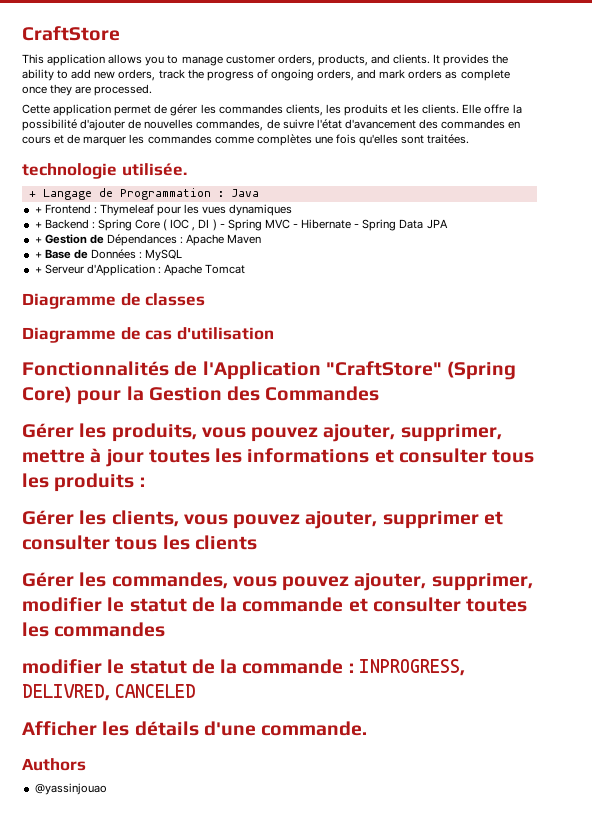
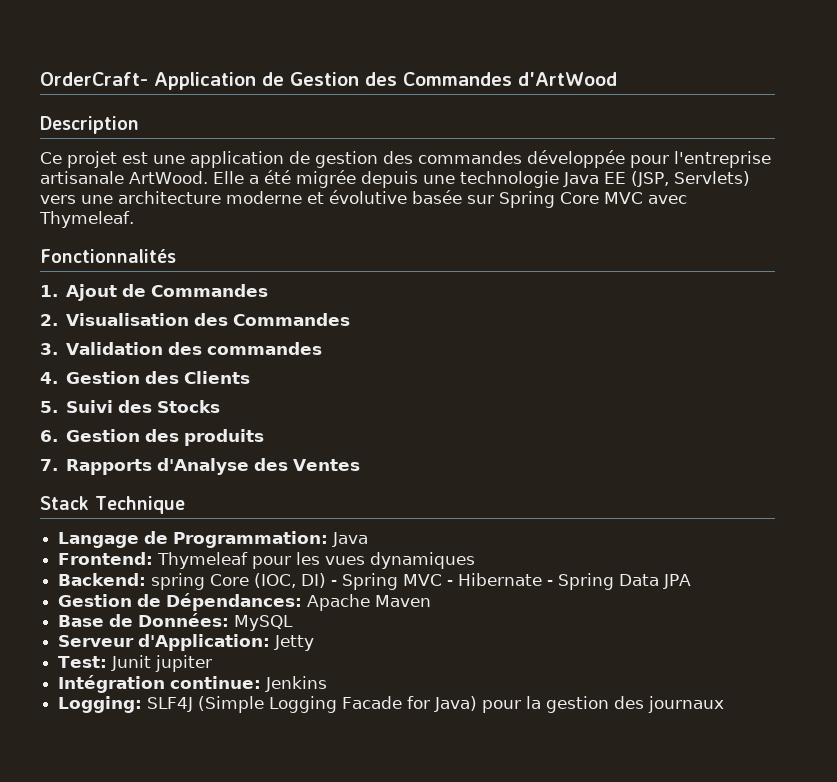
- CraftStore
- This application allows you to manage customer orders, products, and clients. It provides the ability to add new orders, track the progress of ongoing orders, and mark orders as complete once they are processed.
- Cette application permet de gérer les commandes clients, les produits et les clients. Elle offre la possibilité d'ajouter de nouvelles commandes, de suivre l'état d'avancement des commandes en cours et de marquer les commandes comme complètes une fois qu'elles sont traitées.
- technologie utilisée.
- + Langage de Programmation : Java
- + Frontend : Thymeleaf pour les vues dynamiques
+ OrderCraft- Application de Gestion des Commandes d'ArtWood
+ Description
+ Ce projet est une application de gestion des commandes développée pour l'entreprise artisanale ArtWood. Elle a été migrée depuis une technologie Java EE (JSP, Servlets) vers une architecture moderne et évolutive basée sur Spring Core MVC avec Thymeleaf.
+ Fonctionnalités
+ 1. Ajout de Commandes
+ 2. Visualisation des Commandes
+ 3. Validation des commandes
+ 4. Gestion des Clients
+ 5. Suivi des Stocks
+ 6. Gestion des produits
+ 7. Rapports d'Analyse des Ventes
+ Stack Technique
+ Langage de Programmation: Java
+ Frontend: Thymeleaf pour les vues dynamiques
- + Backend : Spring Core ( IOC , DI ) - Spring MVC - Hibernate - Spring Data JPA
+ Backend: spring Core (IOC, DI) - Spring MVC - Hibernate - Spring Data JPA
- + Gestion de Dépendances : Apache Maven
+ Gestion de Dépendances: Apache Maven
- + Base de Données : MySQL
+ Base de Données: MySQL
- + Serveur d'Application : Apache Tomcat
- Diagramme de classes
- Diagramme de cas d'utilisation
- Fonctionnalités de l'Application "CraftStore" (Spring Core) pour la Gestion des Commandes
- Gérer les produits, vous pouvez ajouter, supprimer, mettre à jour toutes les informations et consulter tous les produits :
- Gérer les clients, vous pouvez ajouter, supprimer et consulter tous les clients
- Gérer les commandes, vous pouvez ajouter, supprimer, modifier le statut de la commande et consulter toutes les commandes
- modifier le statut de la commande : INPROGRESS, DELIVRED, CANCELED
- Afficher les détails d'une commande.
- Authors
- @yassinjouao
+ Serveur d'Application: Jetty
+ Test: Junit jupiter
+ Intégration continue: Jenkins
+ Logging: SLF4J (Simple Logging Facade for Java) pour la gestion des journaux

